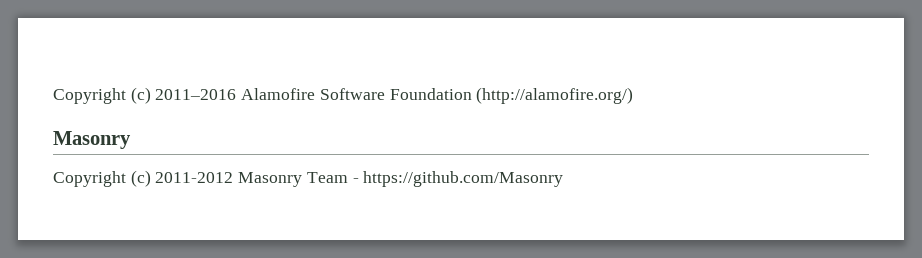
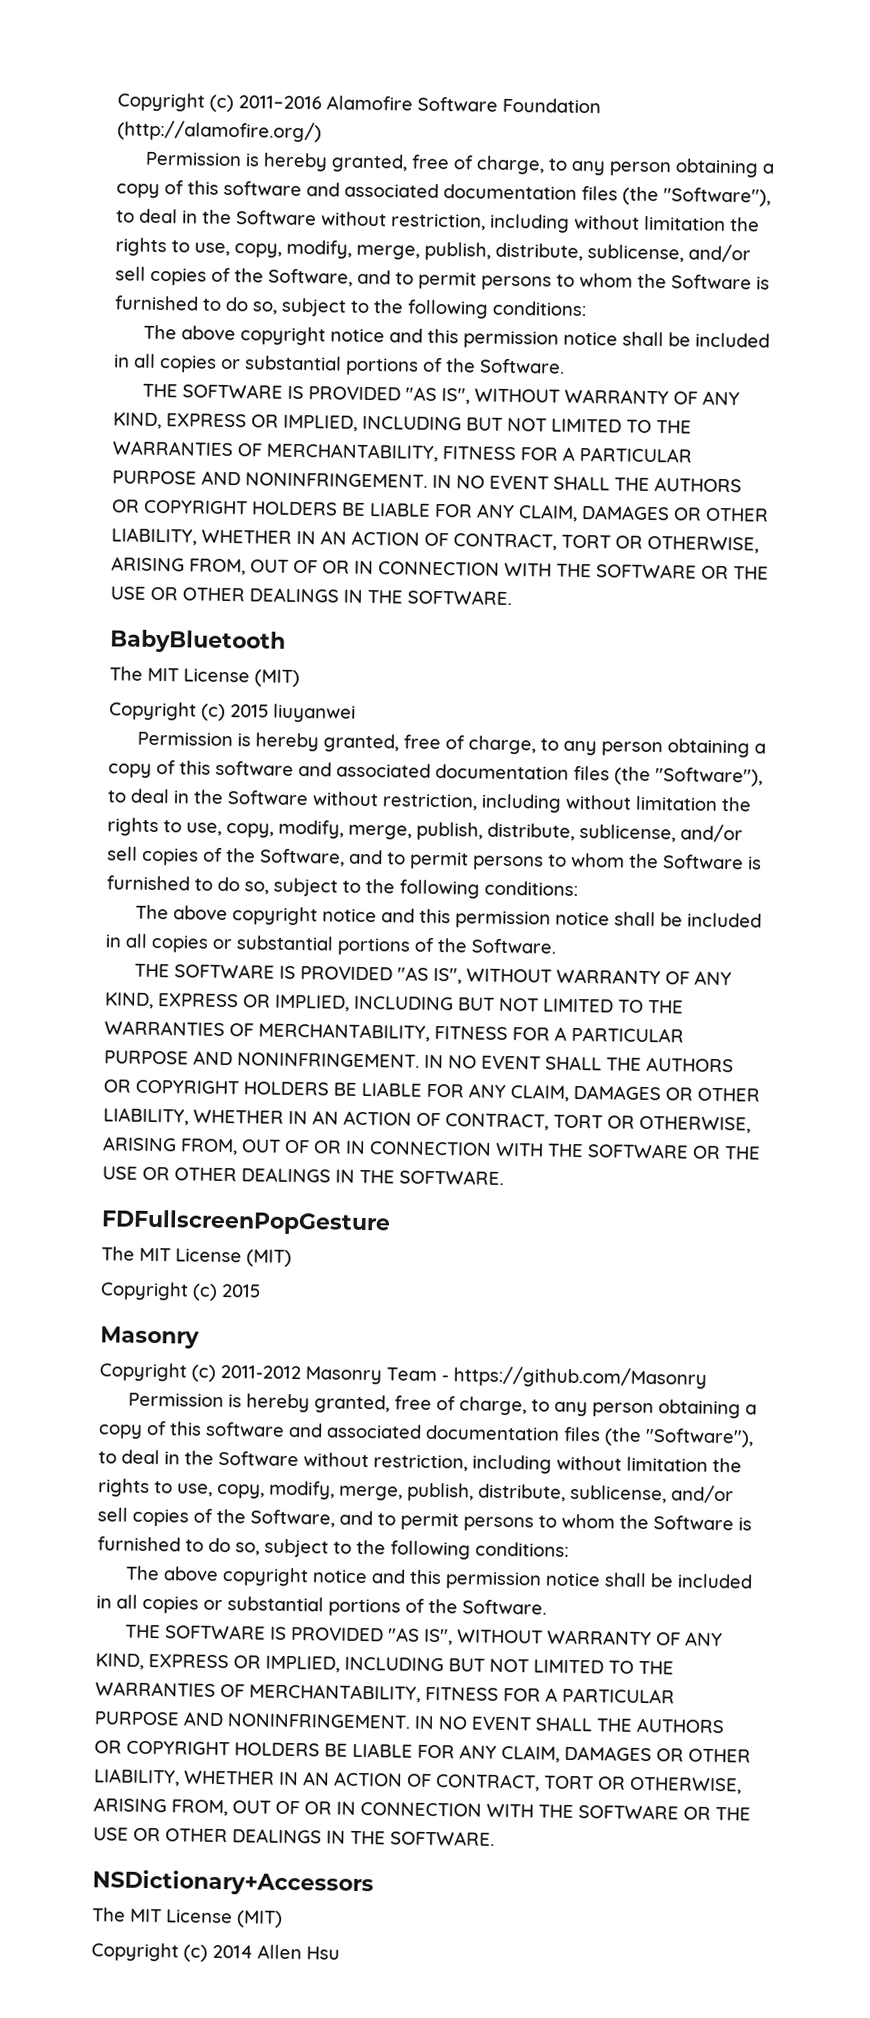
  Copyright (c) 2011–2016 Alamofire Software Foundation (http://alamofire.org/)
+ Permission is hereby granted, free of charge, to any person obtaining a copy of this software and associated documentation files (the "Software"), to deal in the Software without restriction, including without limitation the rights to use, copy, modify, merge, publish, distribute, sublicense, and/or sell copies of the Software, and to permit persons to whom the Software is furnished to do so, subject to the following conditions:
+ The above copyright notice and this permission notice shall be included in all copies or substantial portions of the Software.
+ THE SOFTWARE IS PROVIDED "AS IS", WITHOUT WARRANTY OF ANY KIND, EXPRESS OR IMPLIED, INCLUDING BUT NOT LIMITED TO THE WARRANTIES OF MERCHANTABILITY, FITNESS FOR A PARTICULAR PURPOSE AND NONINFRINGEMENT. IN NO EVENT SHALL THE AUTHORS OR COPYRIGHT HOLDERS BE LIABLE FOR ANY CLAIM, DAMAGES OR OTHER LIABILITY, WHETHER IN AN ACTION OF CONTRACT, TORT OR OTHERWISE, ARISING FROM, OUT OF OR IN CONNECTION WITH THE SOFTWARE OR THE USE OR OTHER DEALINGS IN THE SOFTWARE.
+ BabyBluetooth
+ The MIT License (MIT)
+ Copyright (c) 2015 liuyanwei
+ Permission is hereby granted, free of charge, to any person obtaining a copy of this software and associated documentation files (the "Software"), to deal in the Software without restriction, including without limitation the rights to use, copy, modify, merge, publish, distribute, sublicense, and/or sell copies of the Software, and to permit persons to whom the Software is furnished to do so, subject to the following conditions:
+ The above copyright notice and this permission notice shall be included in all copies or substantial portions of the Software.
+ THE SOFTWARE IS PROVIDED "AS IS", WITHOUT WARRANTY OF ANY KIND, EXPRESS OR IMPLIED, INCLUDING BUT NOT LIMITED TO THE WARRANTIES OF MERCHANTABILITY, FITNESS FOR A PARTICULAR PURPOSE AND NONINFRINGEMENT. IN NO EVENT SHALL THE AUTHORS OR COPYRIGHT HOLDERS BE LIABLE FOR ANY CLAIM, DAMAGES OR OTHER LIABILITY, WHETHER IN AN ACTION OF CONTRACT, TORT OR OTHERWISE, ARISING FROM, OUT OF OR IN CONNECTION WITH THE SOFTWARE OR THE USE OR OTHER DEALINGS IN THE SOFTWARE.
+ FDFullscreenPopGesture
+ The MIT License (MIT)
+ Copyright (c) 2015
  Copyright (c) 2011-2012 Masonry Team - https://github.com/Masonry
+ Permission is hereby granted, free of charge, to any person obtaining a copy of this software and associated documentation files (the "Software"), to deal in the Software without restriction, including without limitation the rights to use, copy, modify, merge, publish, distribute, sublicense, and/or sell copies of the Software, and to permit persons to whom the Software is furnished to do so, subject to the following conditions:
+ The above copyright notice and this permission notice shall be included in all copies or substantial portions of the Software.
+ THE SOFTWARE IS PROVIDED "AS IS", WITHOUT WARRANTY OF ANY KIND, EXPRESS OR IMPLIED, INCLUDING BUT NOT LIMITED TO THE WARRANTIES OF MERCHANTABILITY, FITNESS FOR A PARTICULAR PURPOSE AND NONINFRINGEMENT. IN NO EVENT SHALL THE AUTHORS OR COPYRIGHT HOLDERS BE LIABLE FOR ANY CLAIM, DAMAGES OR OTHER LIABILITY, WHETHER IN AN ACTION OF CONTRACT, TORT OR OTHERWISE, ARISING FROM, OUT OF OR IN CONNECTION WITH THE SOFTWARE OR THE USE OR OTHER DEALINGS IN THE SOFTWARE.
+ NSDictionary+Accessors
+ The MIT License (MIT)
+ Copyright (c) 2014 Allen Hsu

